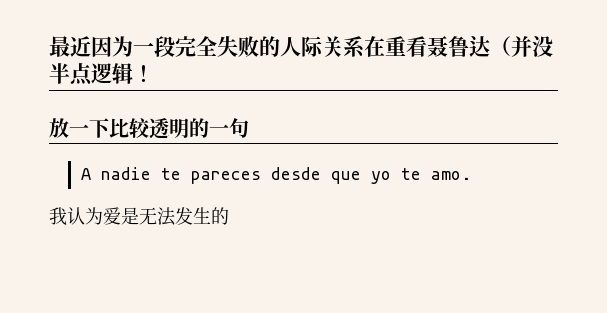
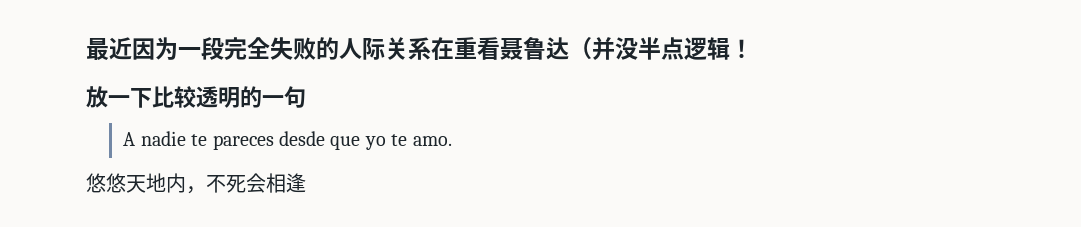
- 我认为爱是无法发生的
+ 悠悠天地内，不死会相逢

